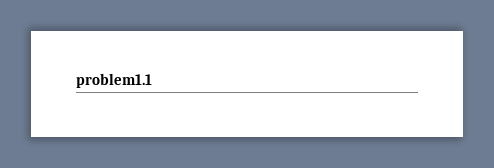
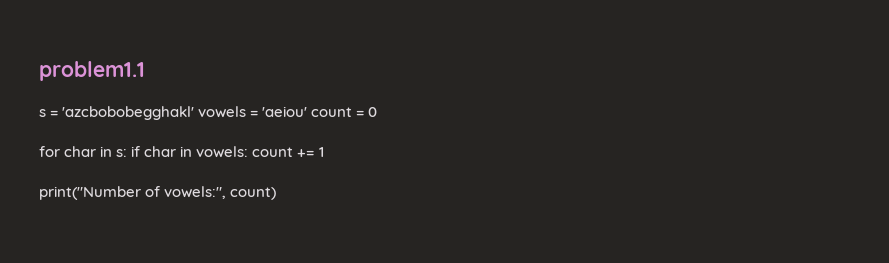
+ s = 'azcbobobegghakl' vowels = 'aeiou' count = 0
+ for char in s: if char in vowels: count += 1
+ print("Number of vowels:", count)

